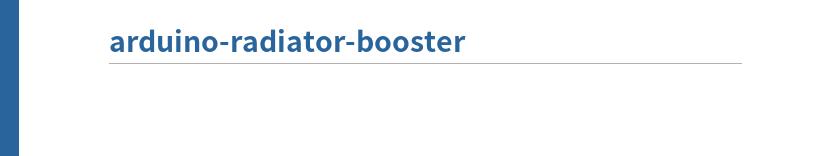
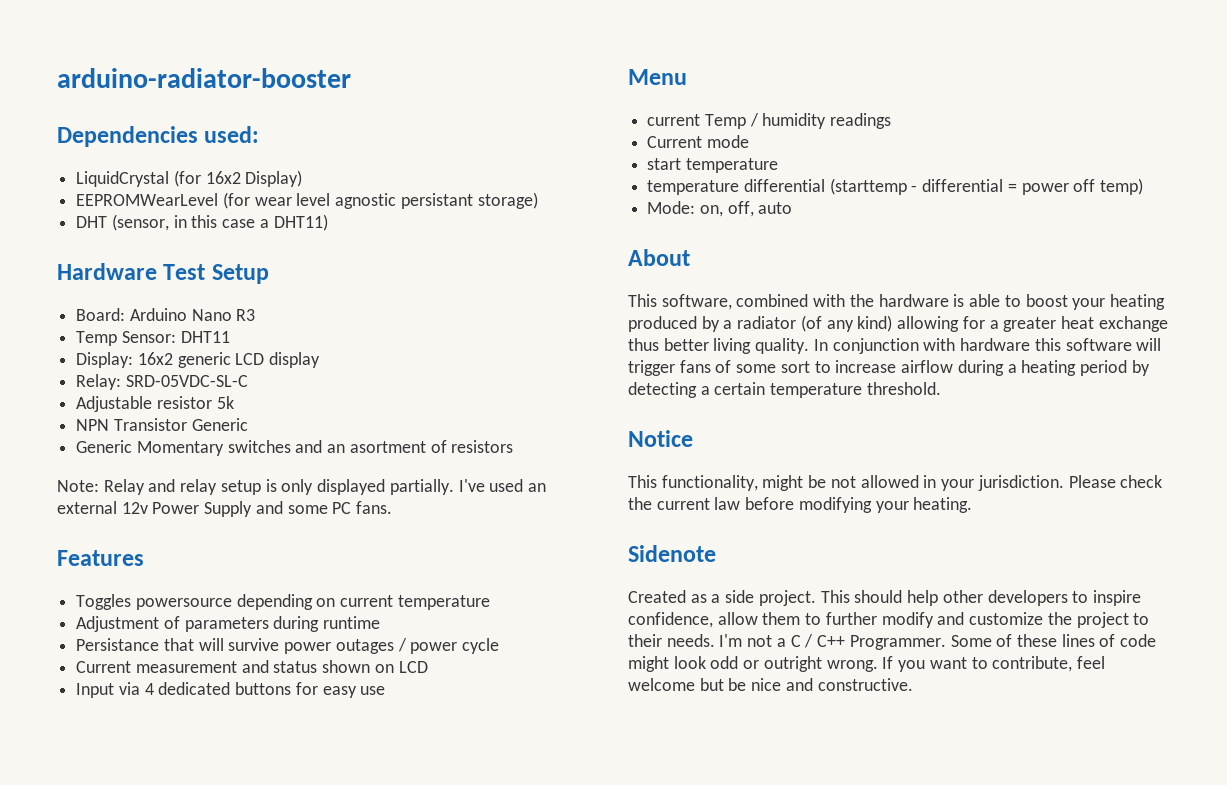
+ Dependencies used:
+ LiquidCrystal (for 16x2 Display)
+ EEPROMWearLevel (for wear level agnostic persistant storage)
+ DHT (sensor, in this case a DHT11)
+ Hardware Test Setup
+ Board: Arduino Nano R3
+ Temp Sensor: DHT11
+ Display: 16x2 generic LCD display
+ Relay: SRD-05VDC-SL-C
+ Adjustable resistor 5k
+ NPN Transistor Generic
+ Generic Momentary switches and an asortment of resistors
+ Note: Relay and relay setup is only displayed partially. I've used an external 12v Power Supply and some PC fans.
+ Features
+ Toggles powersource depending on current temperature
+ Adjustment of parameters during runtime
+ Persistance that will survive power outages / power cycle
+ Current measurement and status shown on LCD
+ Input via 4 dedicated buttons for easy use
+ Menu
+ current Temp / humidity readings
+ Current mode
+ start temperature
+ temperature differential (starttemp - differential = power off temp)
+ Mode: on, off, auto
+ About
+ This software, combined with the hardware is able to boost your heating produced by a radiator (of any kind) allowing for a greater heat exchange thus better living quality. In conjunction with hardware this software will trigger fans of some sort to increase airflow during a heating period by detecting a certain temperature threshold.
+ Notice
+ This functionality, might be not allowed in your jurisdiction. Please check the current law before modifying your heating.
+ Sidenote
+ Created as a side project. This should help other developers to inspire confidence, allow them to further modify and customize the project to their needs. I'm not a C / C++ Programmer. Some of these lines of code might look odd or outright wrong. If you want to contribute, feel welcome but be nice and constructive.

